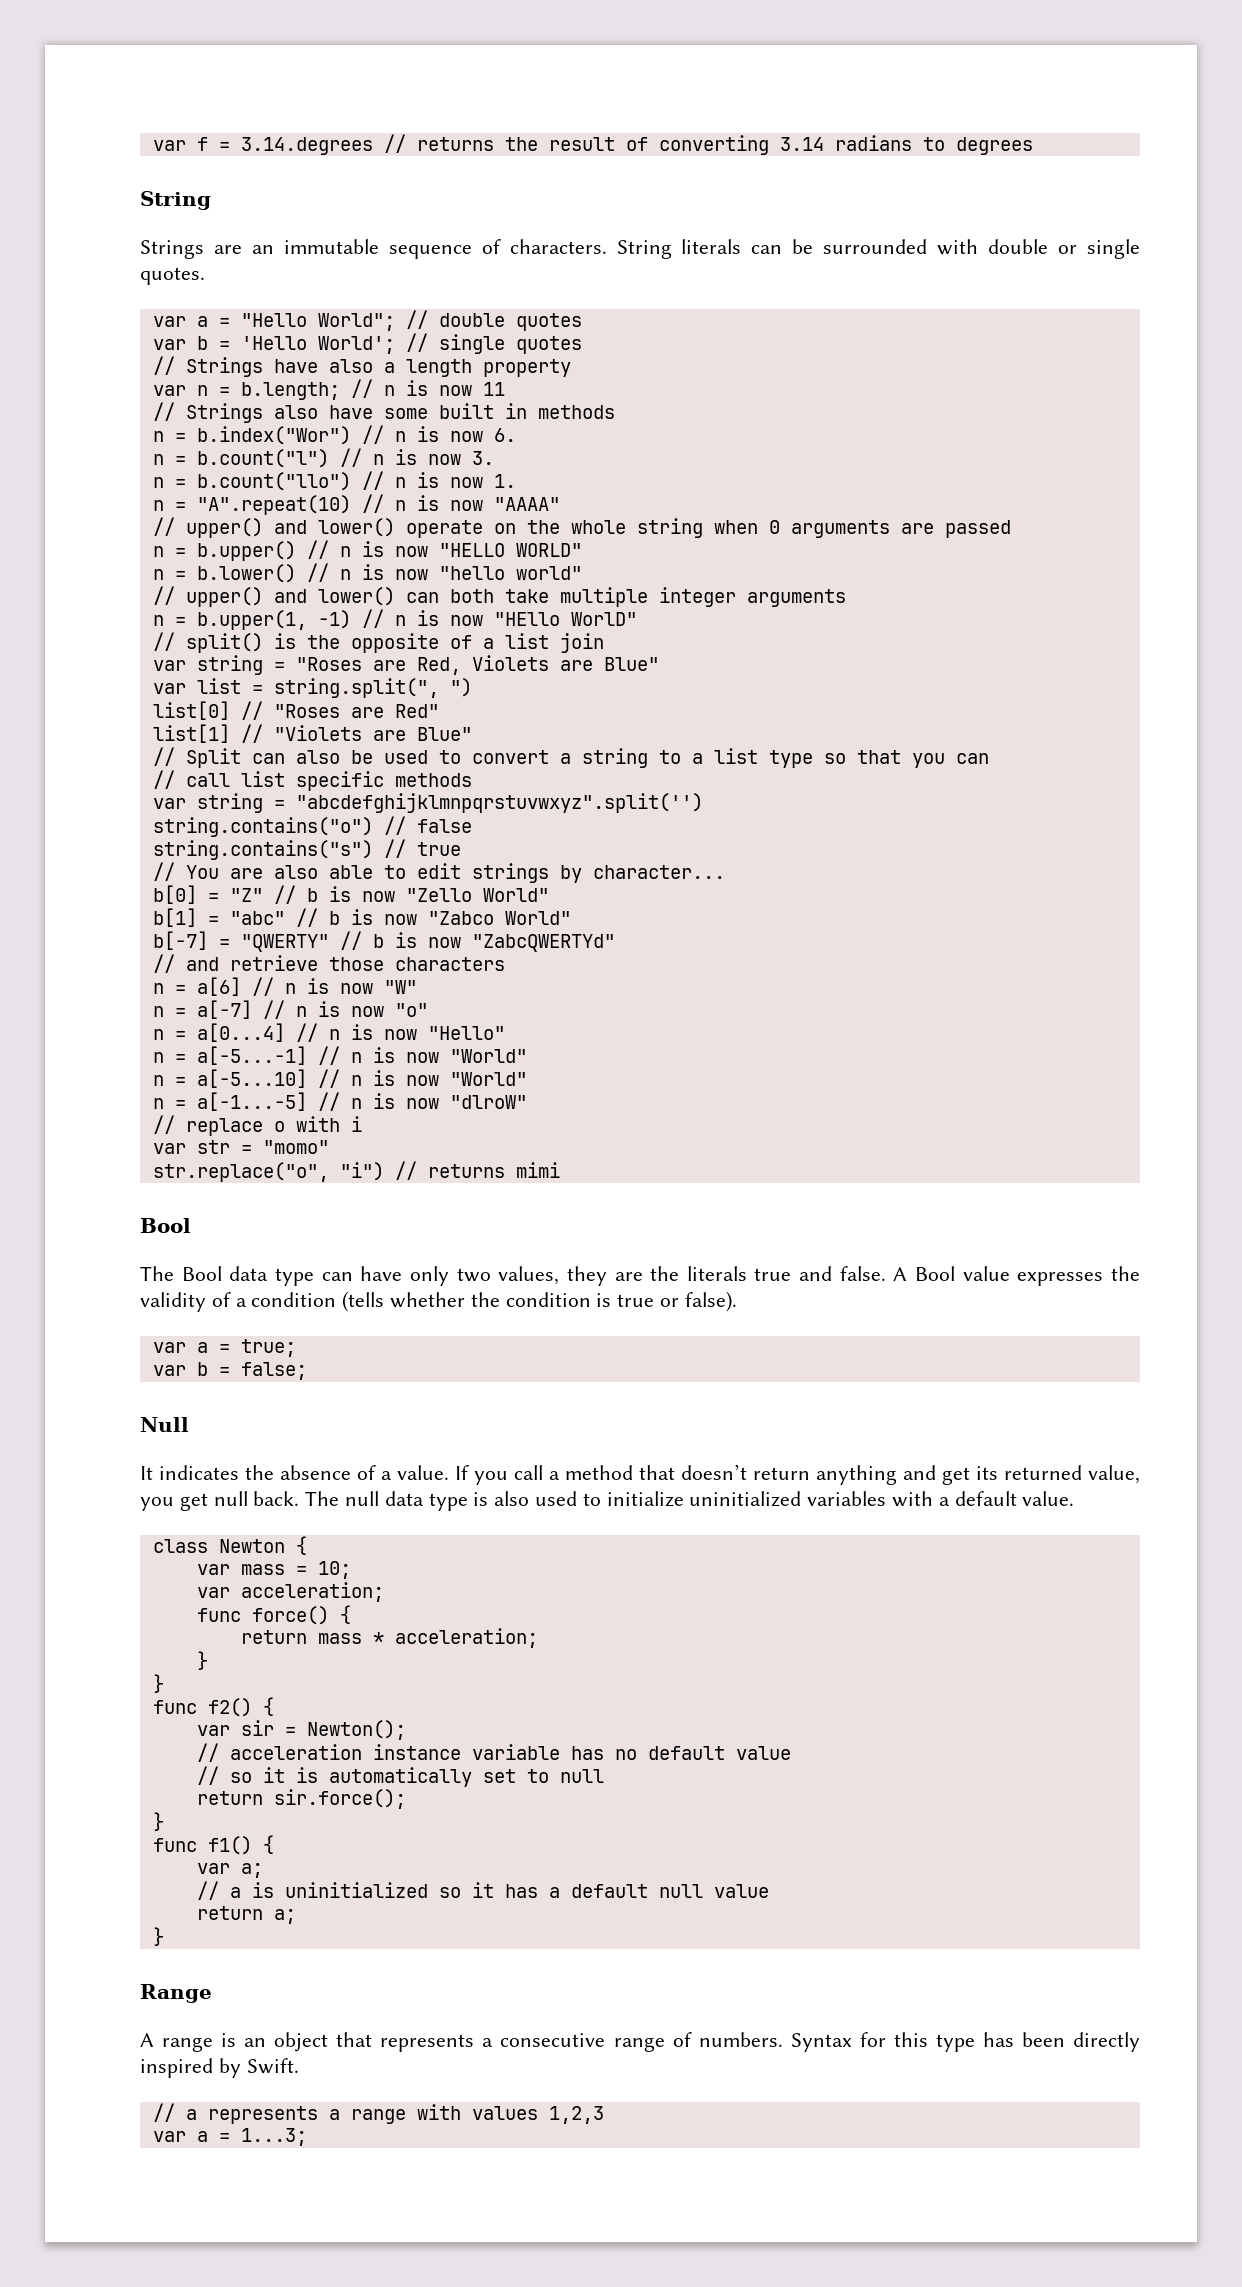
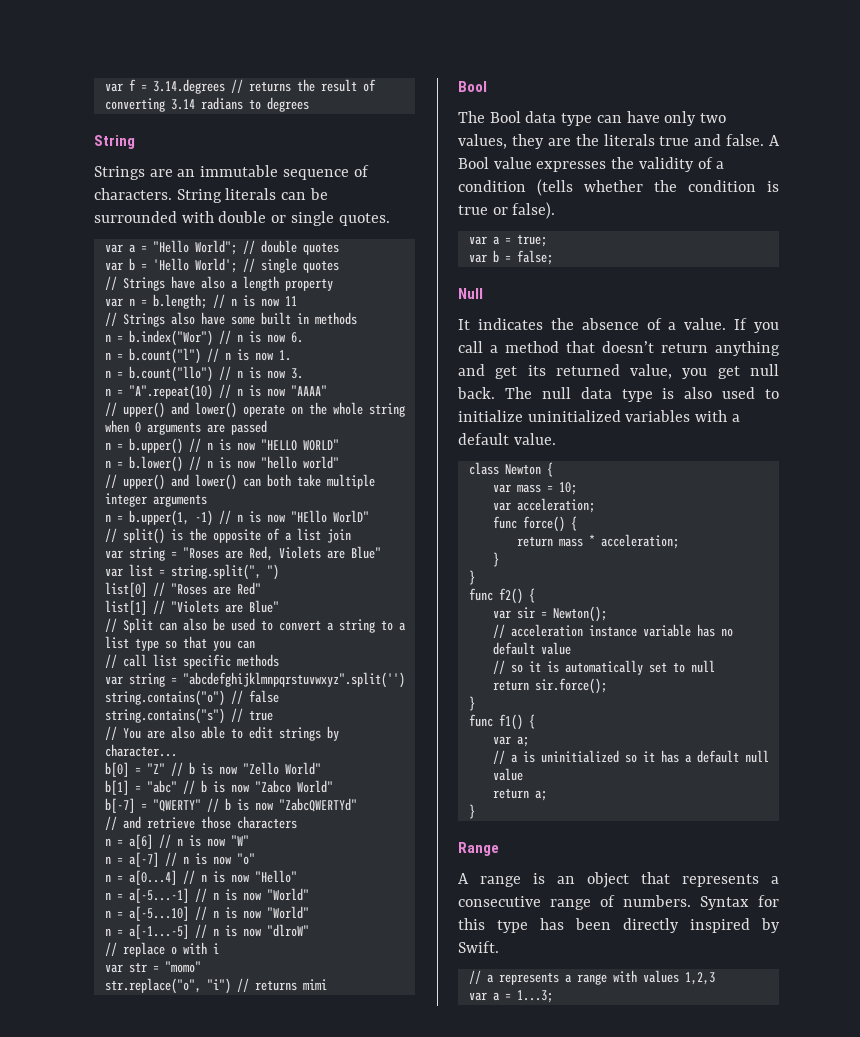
- n = b.count("l") // n is now 3.
+ n = b.count("l") // n is now 1.
- n = b.count("llo") // n is now 1.
+ n = b.count("llo") // n is now 3.

